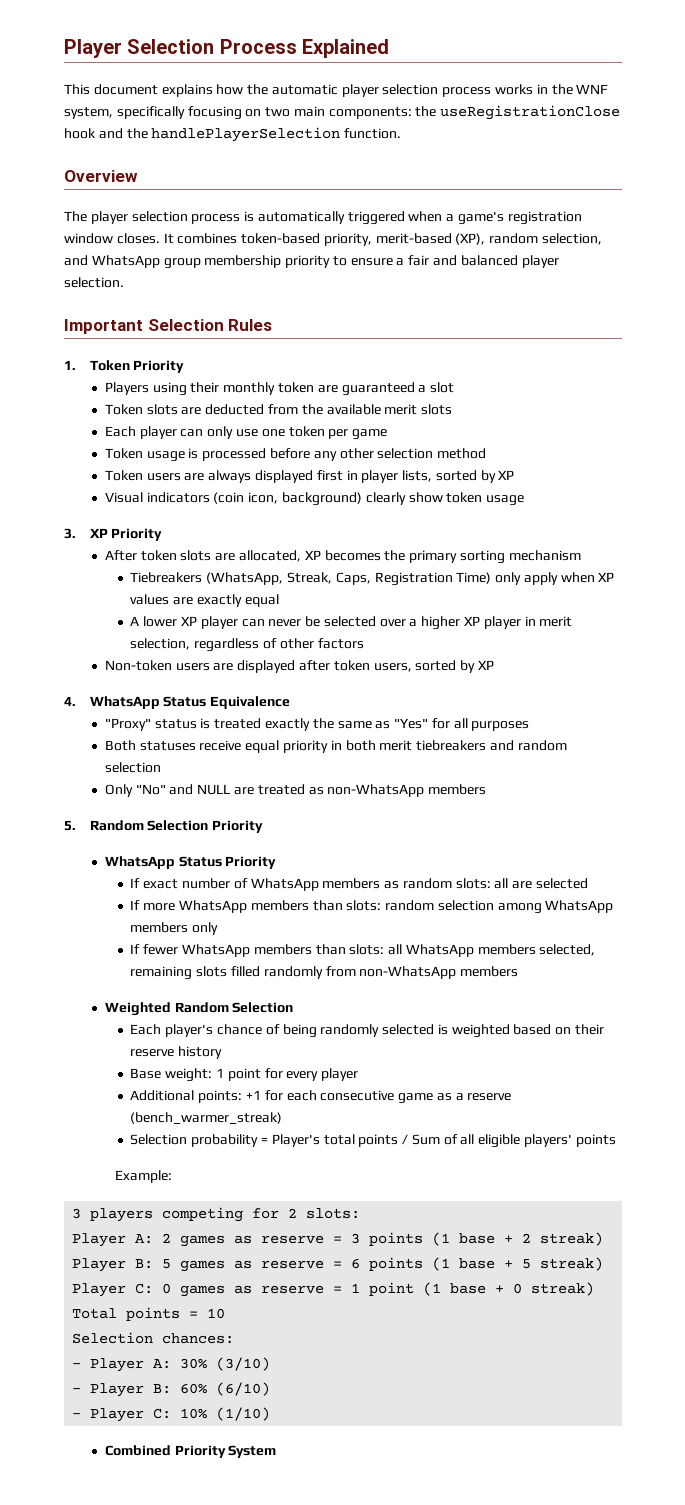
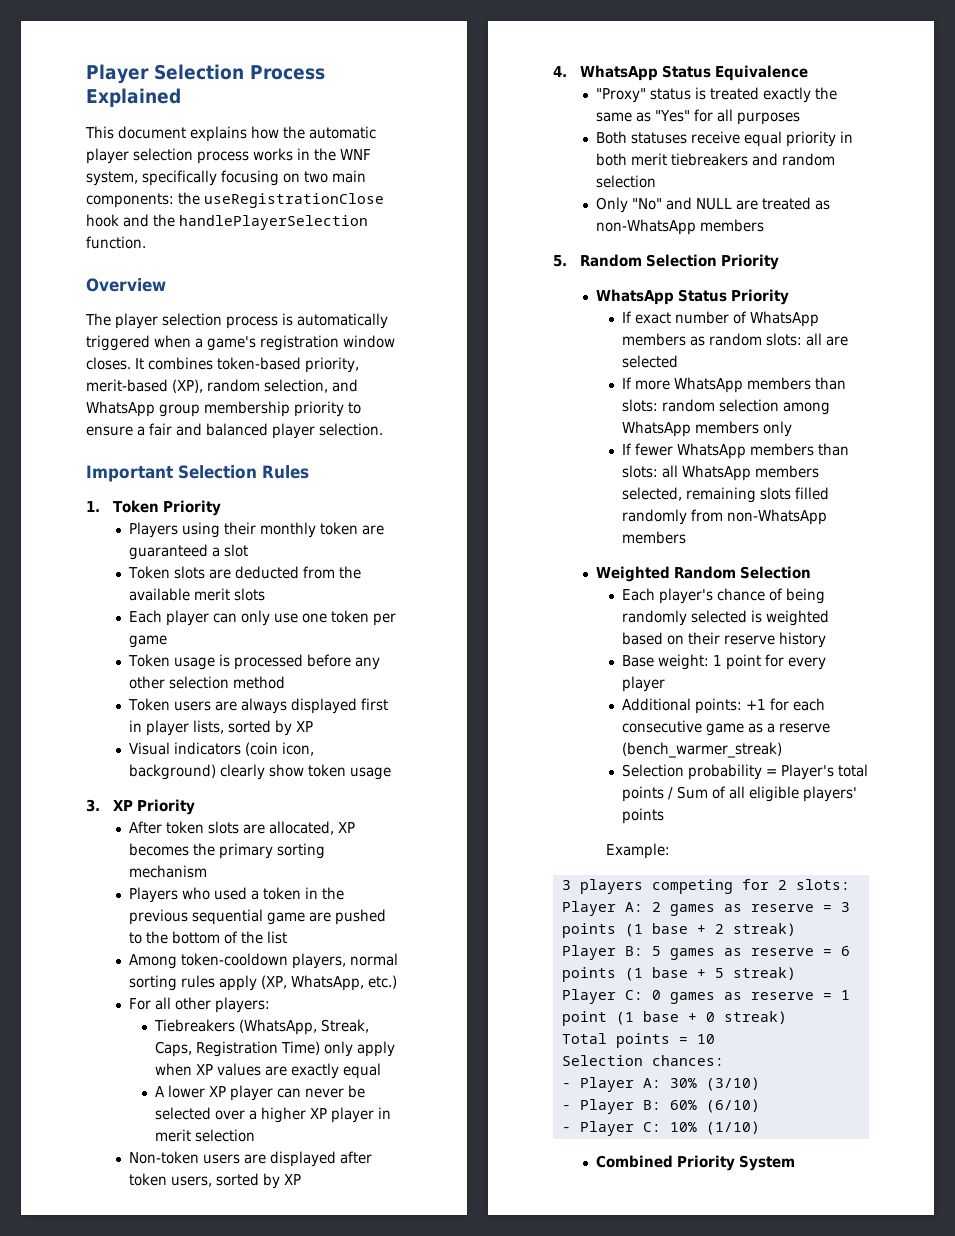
+ Players who used a token in the previous sequential game are pushed to the bottom of the list
+ Among token-cooldown players, normal sorting rules apply (XP, WhatsApp, etc.)
+ For all other players:
- A lower XP player can never be selected over a higher XP player in merit selection, regardless of other factors
+ A lower XP player can never be selected over a higher XP player in merit selection

